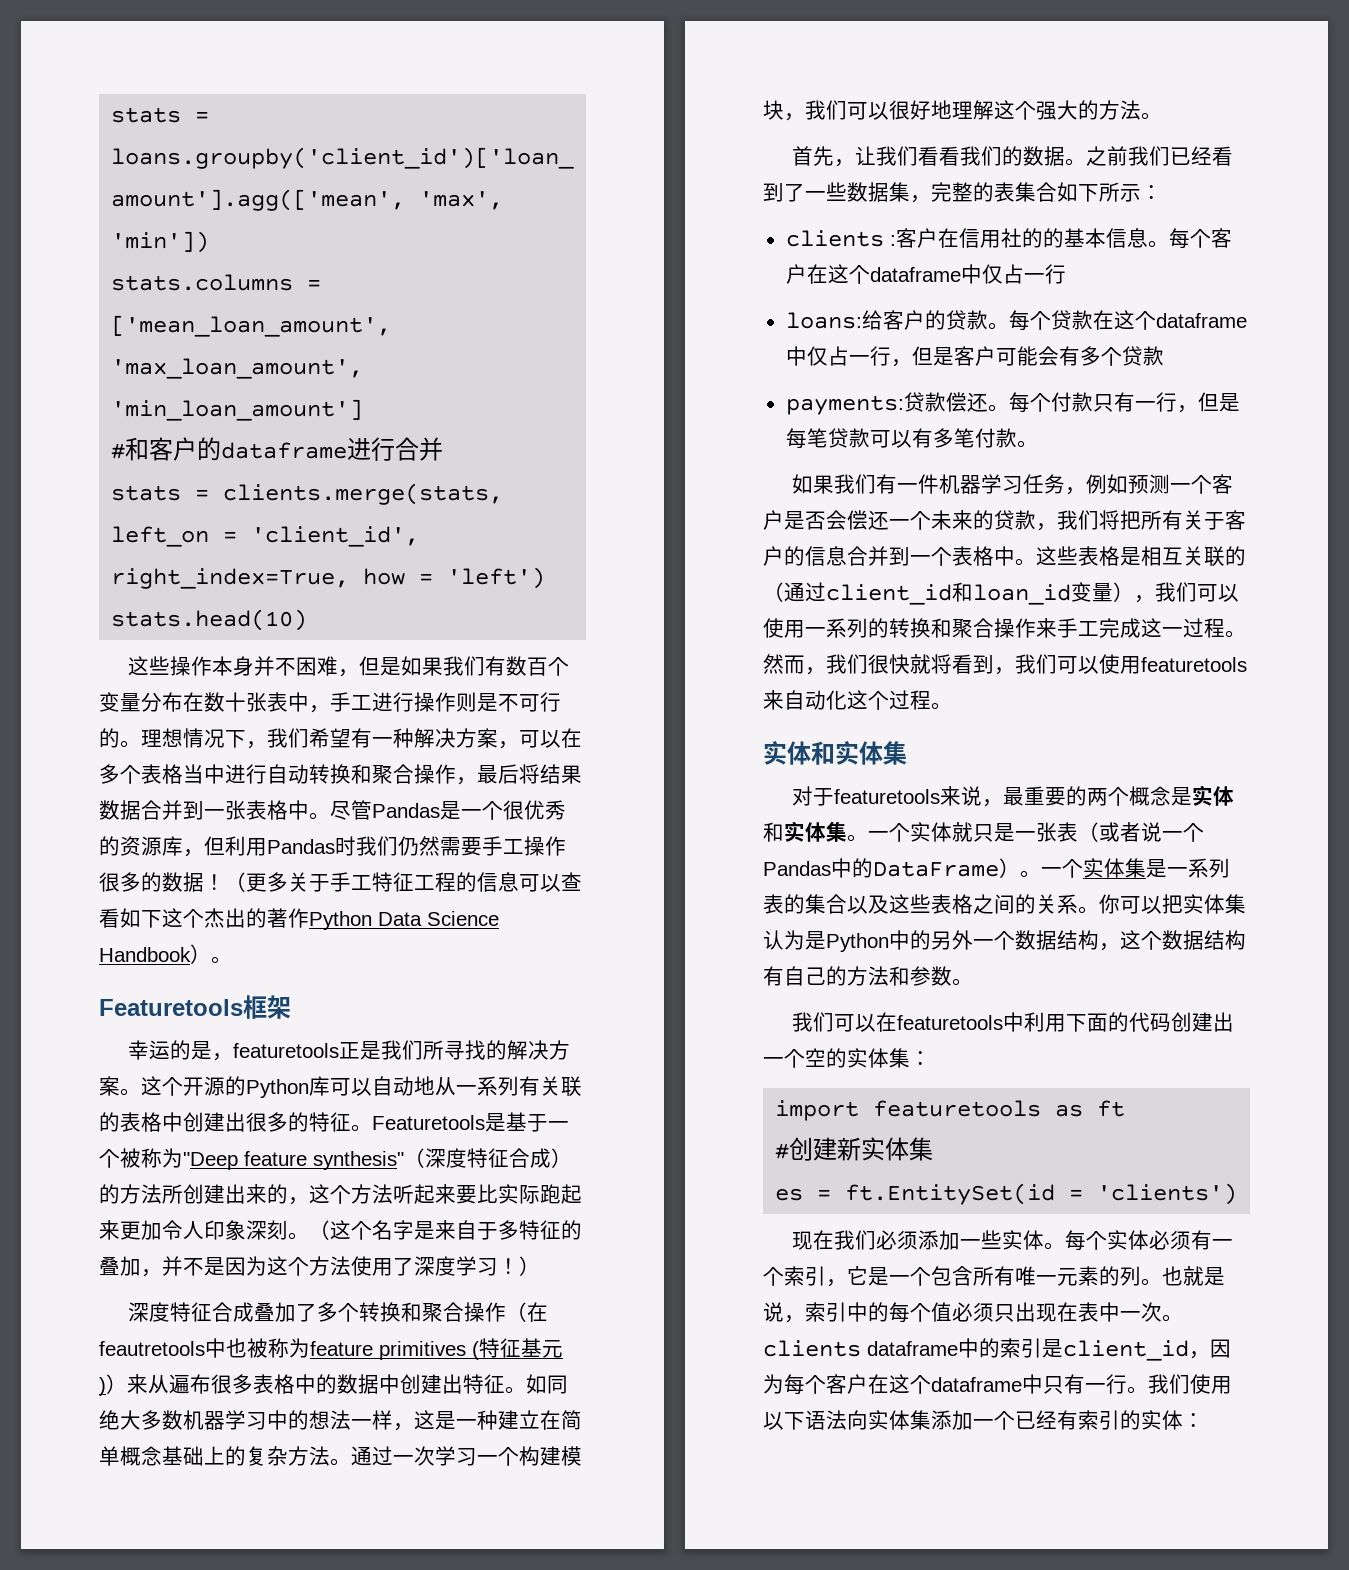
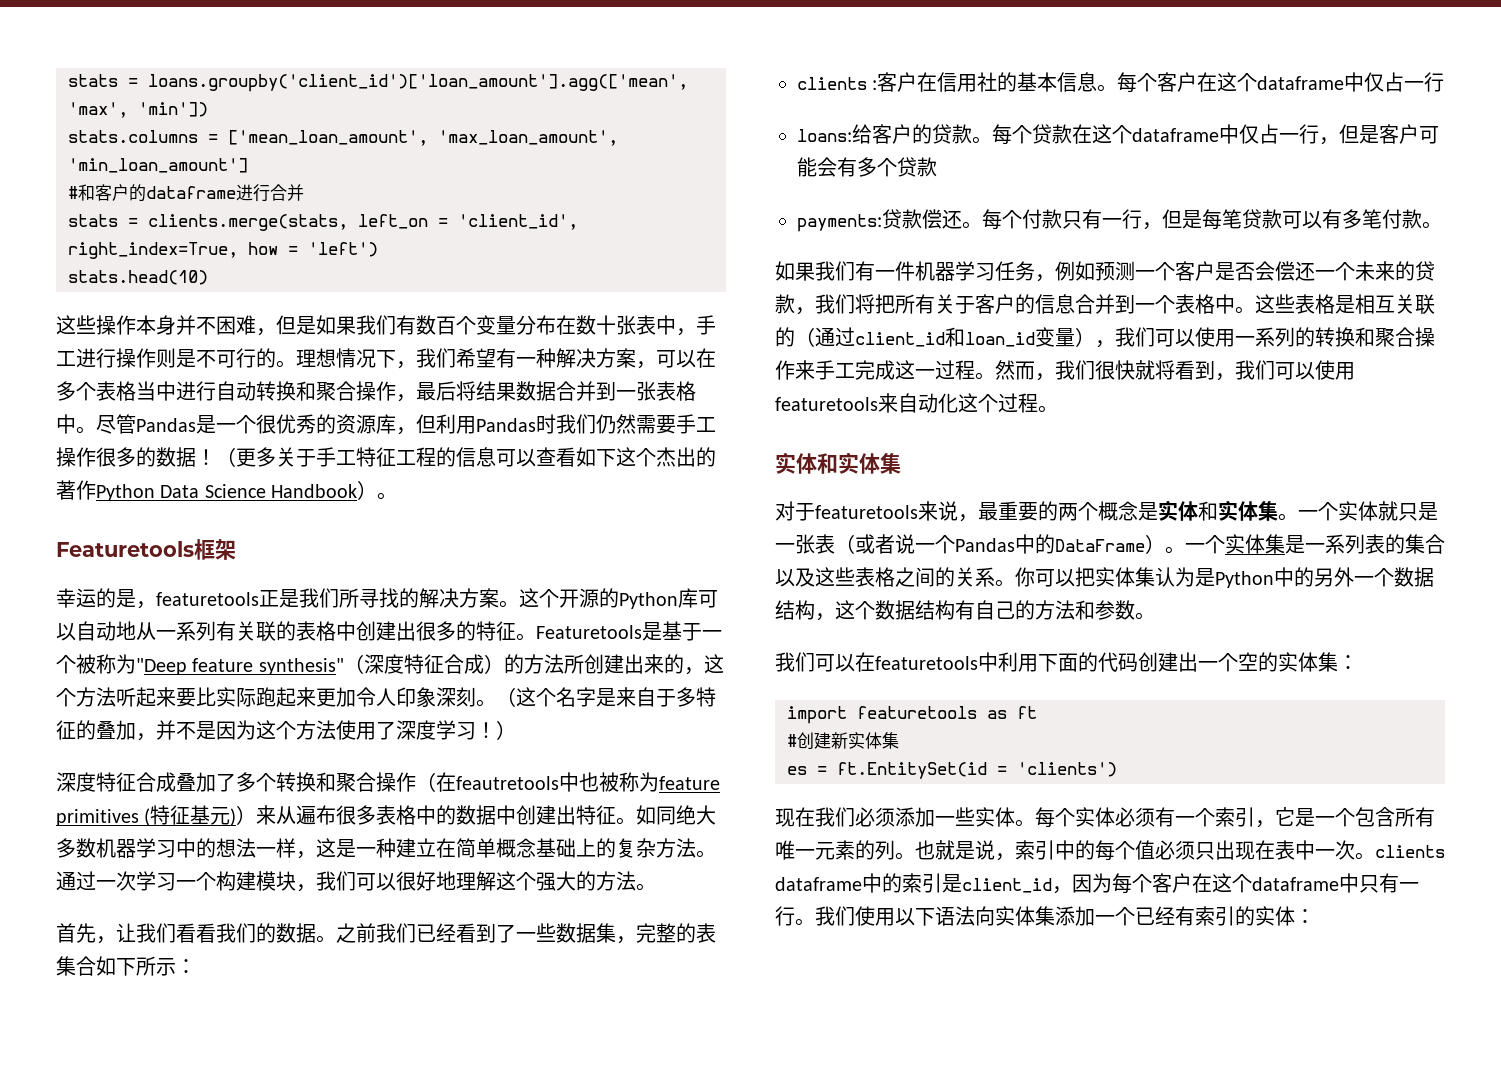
- clients :客户在信用社的的基本信息。
+ clients :客户在信用社的基本信息。

